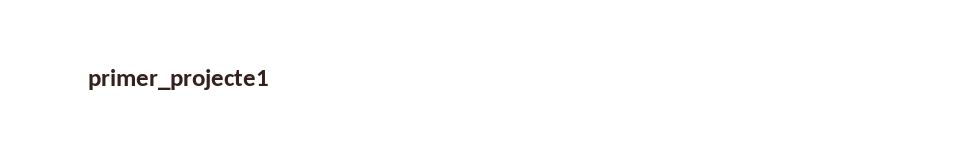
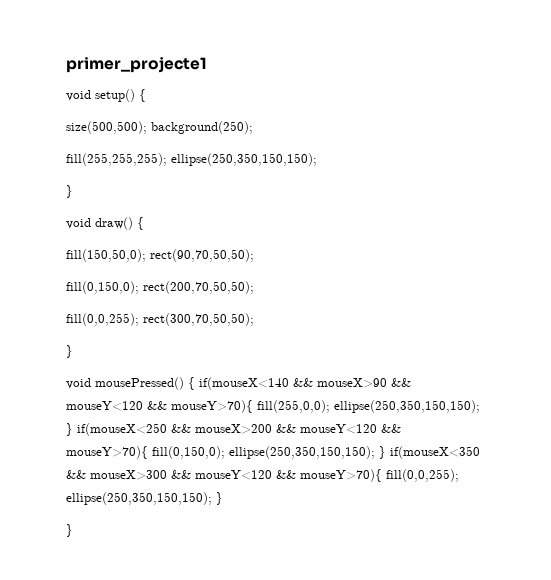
+ void setup() {
+ size(500,500); background(250);
+ fill(255,255,255); ellipse(250,350,150,150);
+ }
+ void draw() {
+ fill(150,50,0); rect(90,70,50,50);
+ fill(0,150,0); rect(200,70,50,50);
+ fill(0,0,255); rect(300,70,50,50);
+ }
+ void mousePressed() { if(mouseX<140 && mouseX>90 && mouseY<120 && mouseY>70){ fill(255,0,0); ellipse(250,350,150,150); } if(mouseX<250 && mouseX>200 && mouseY<120 && mouseY>70){ fill(0,150,0); ellipse(250,350,150,150); } if(mouseX<350 && mouseX>300 && mouseY<120 && mouseY>70){ fill(0,0,255); ellipse(250,350,150,150); }
+ }

